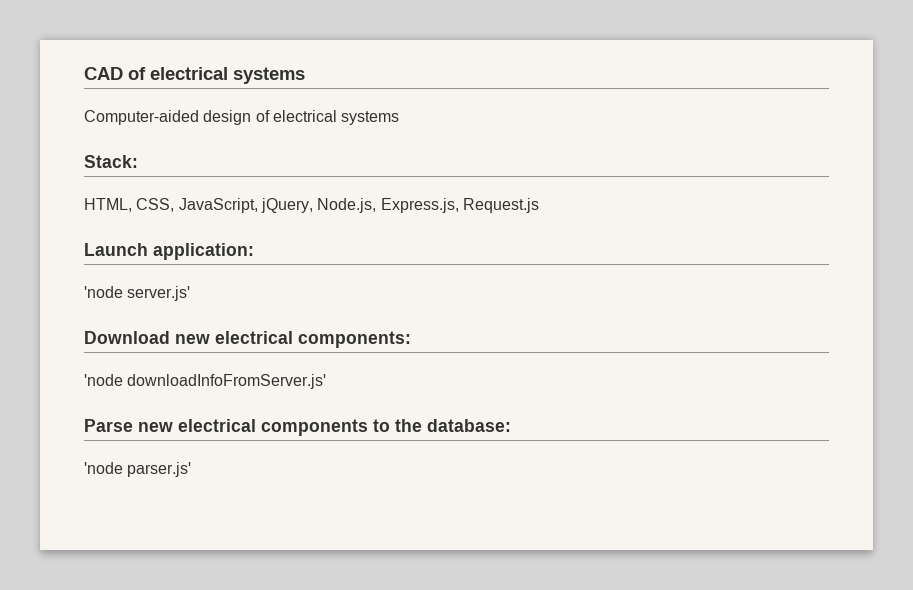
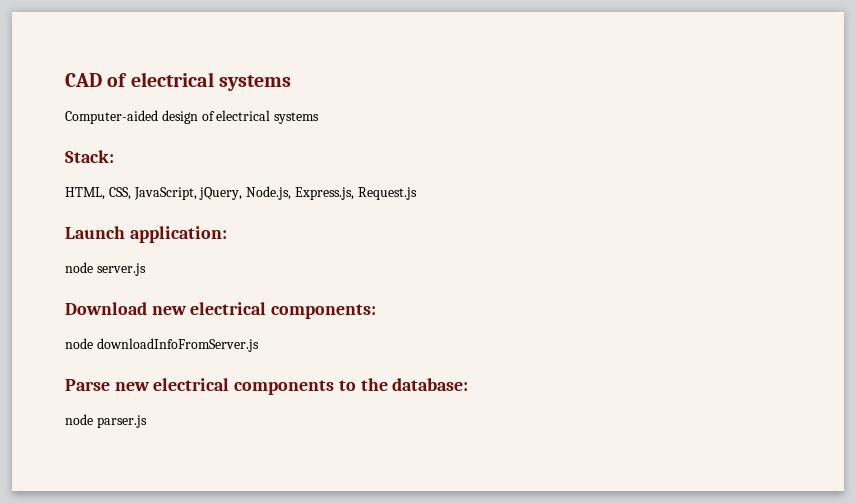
- 'node server.js'
+ node server.js
- 'node downloadInfoFromServer.js'
+ node downloadInfoFromServer.js
- 'node parser.js'
+ node parser.js

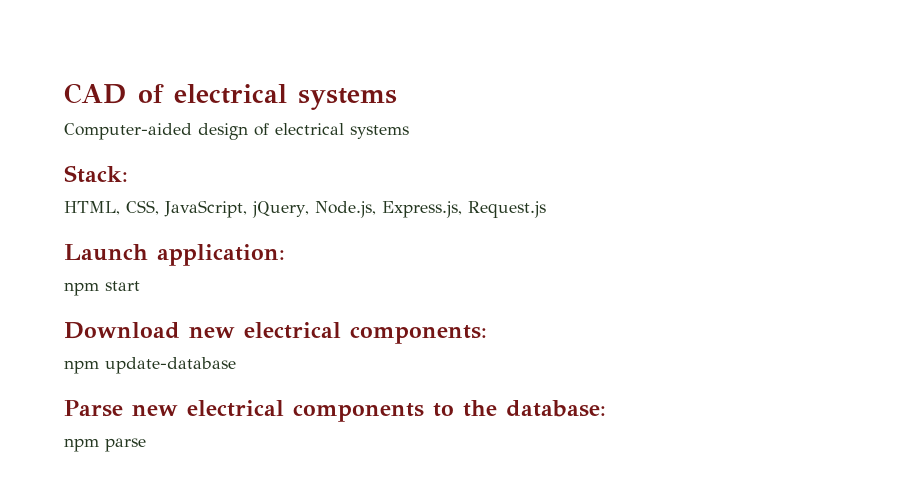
- node server.js
+ npm start
- node downloadInfoFromServer.js
+ npm update-database
- node parser.js
+ npm parse

